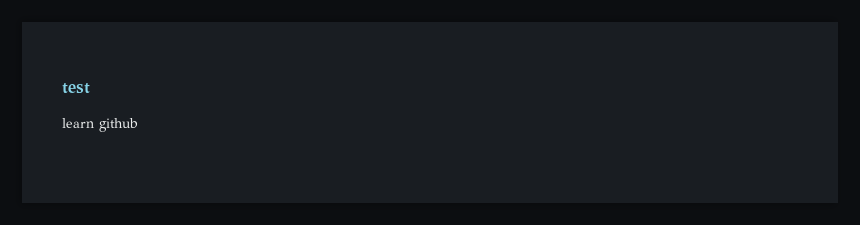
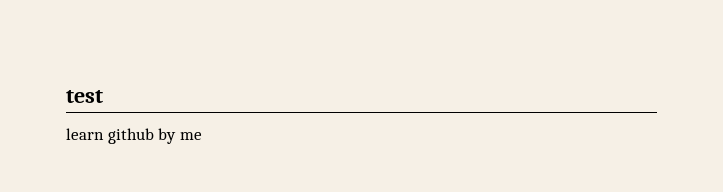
- learn github
+ learn github by me

